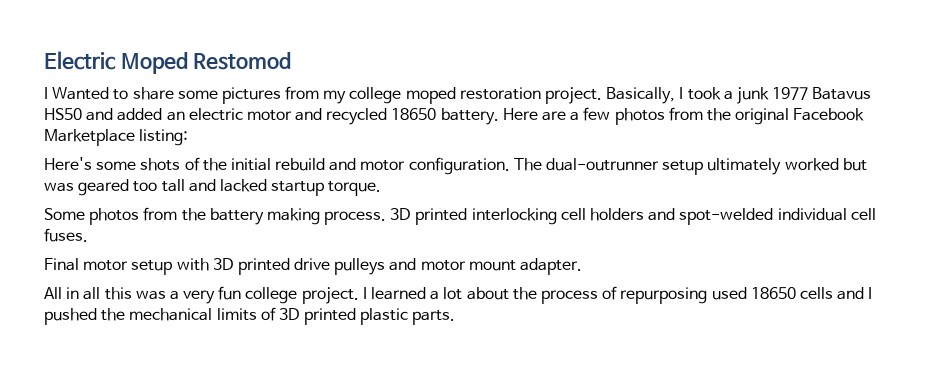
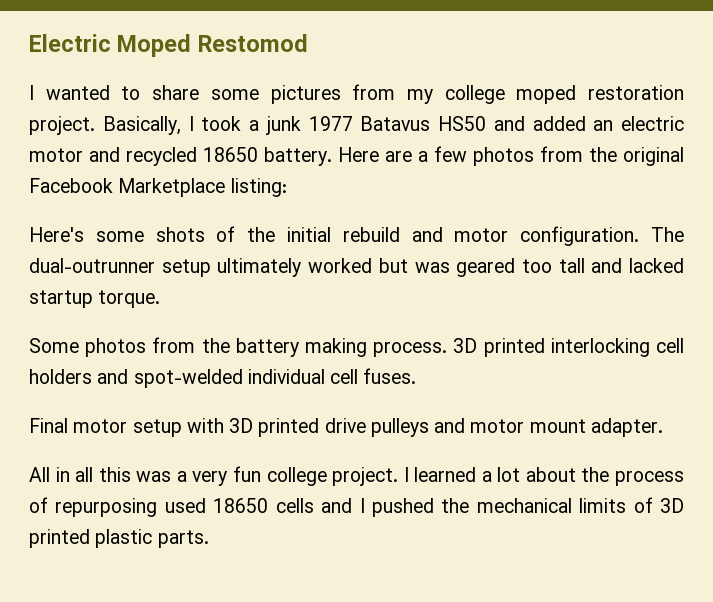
- I Wanted to share some pictures from my college moped restoration project.
+ I wanted to share some pictures from my college moped restoration project.

